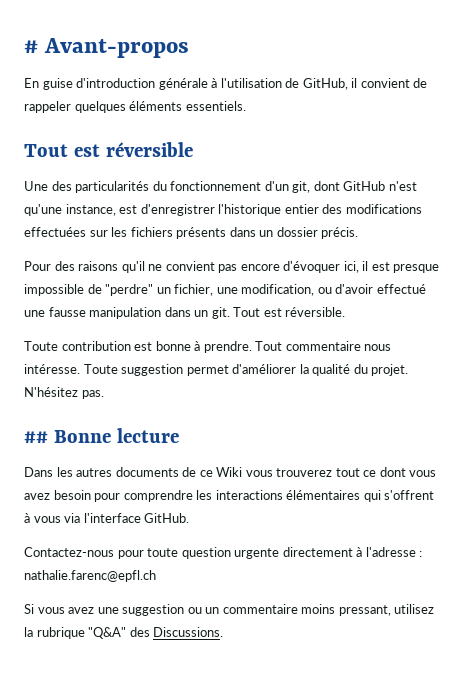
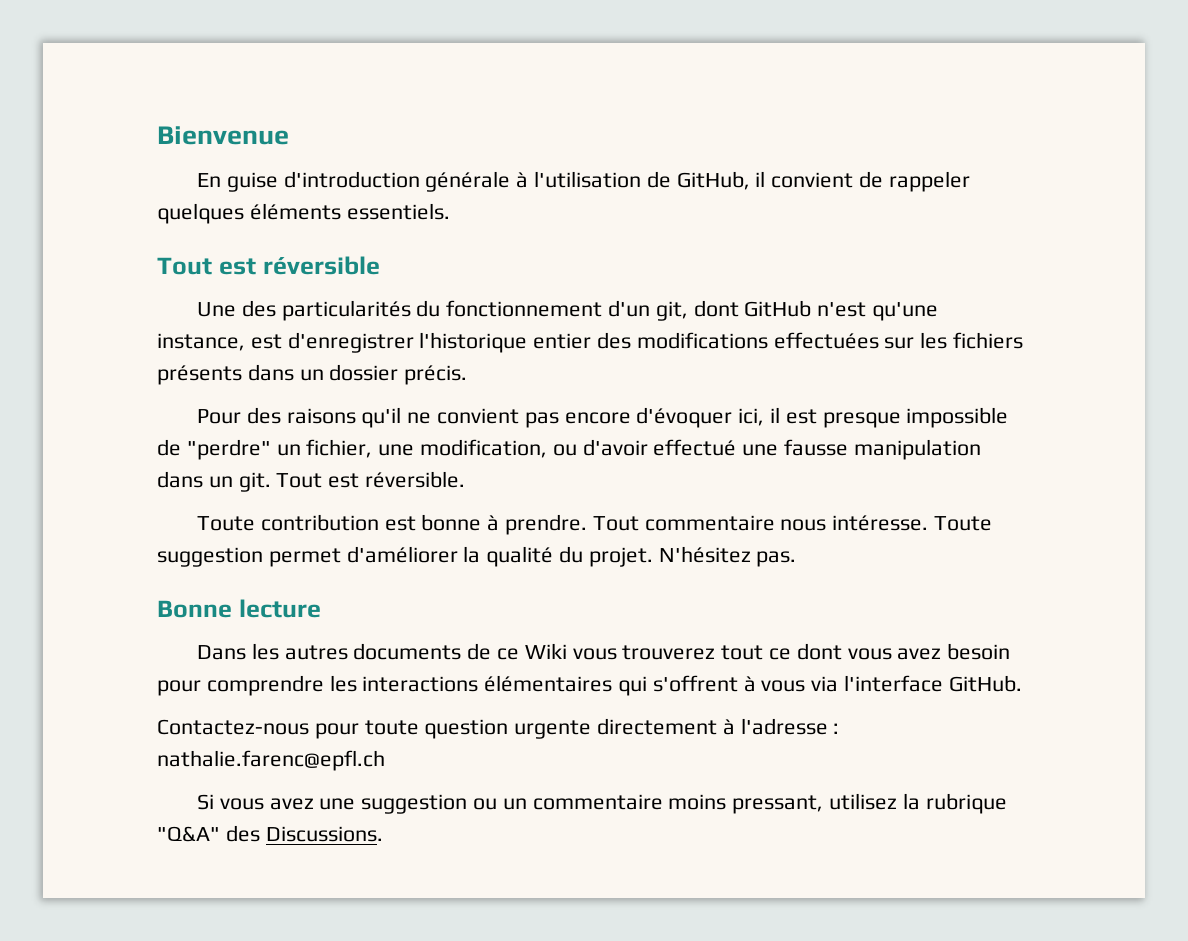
- # Avant-propos
+ Bienvenue
- ## Bonne lecture
+ Bonne lecture

